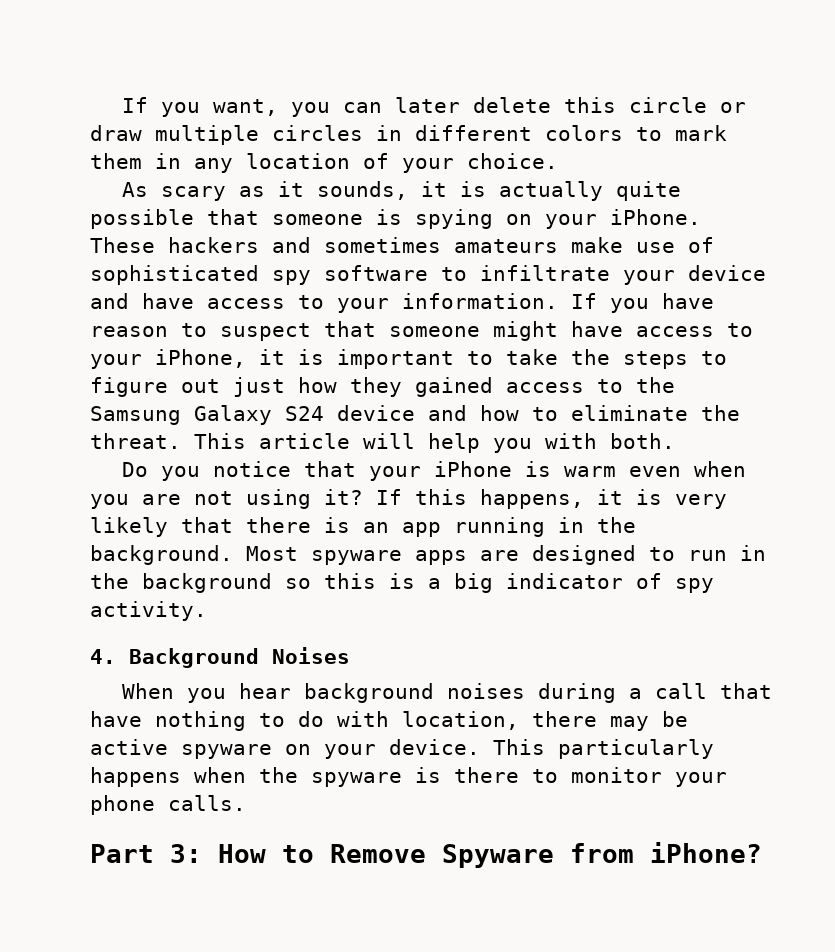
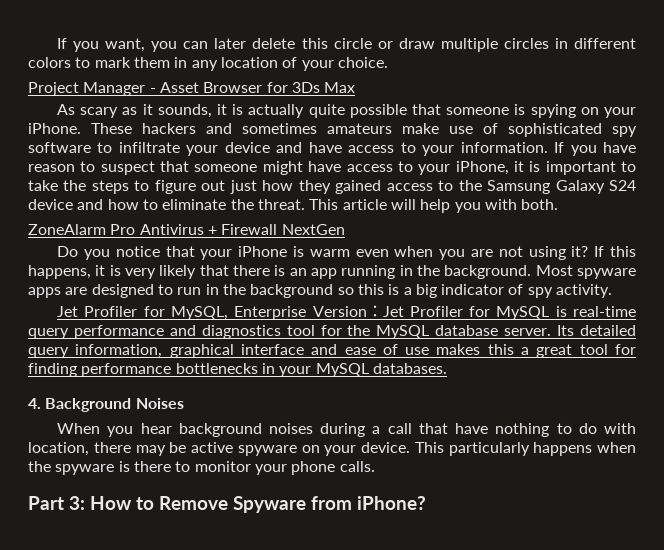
+ Project Manager - Asset Browser for 3Ds Max
+ ZoneAlarm Pro Antivirus + Firewall NextGen
+ Jet Profiler for MySQL, Enterprise Version：Jet Profiler for MySQL is real-time query performance and diagnostics tool for the MySQL database server. Its detailed query information, graphical interface and ease of use makes this a great tool for finding performance bottlenecks in your MySQL databases.

